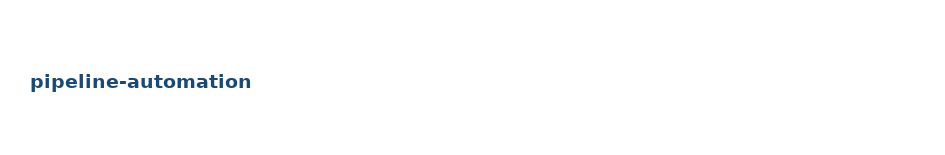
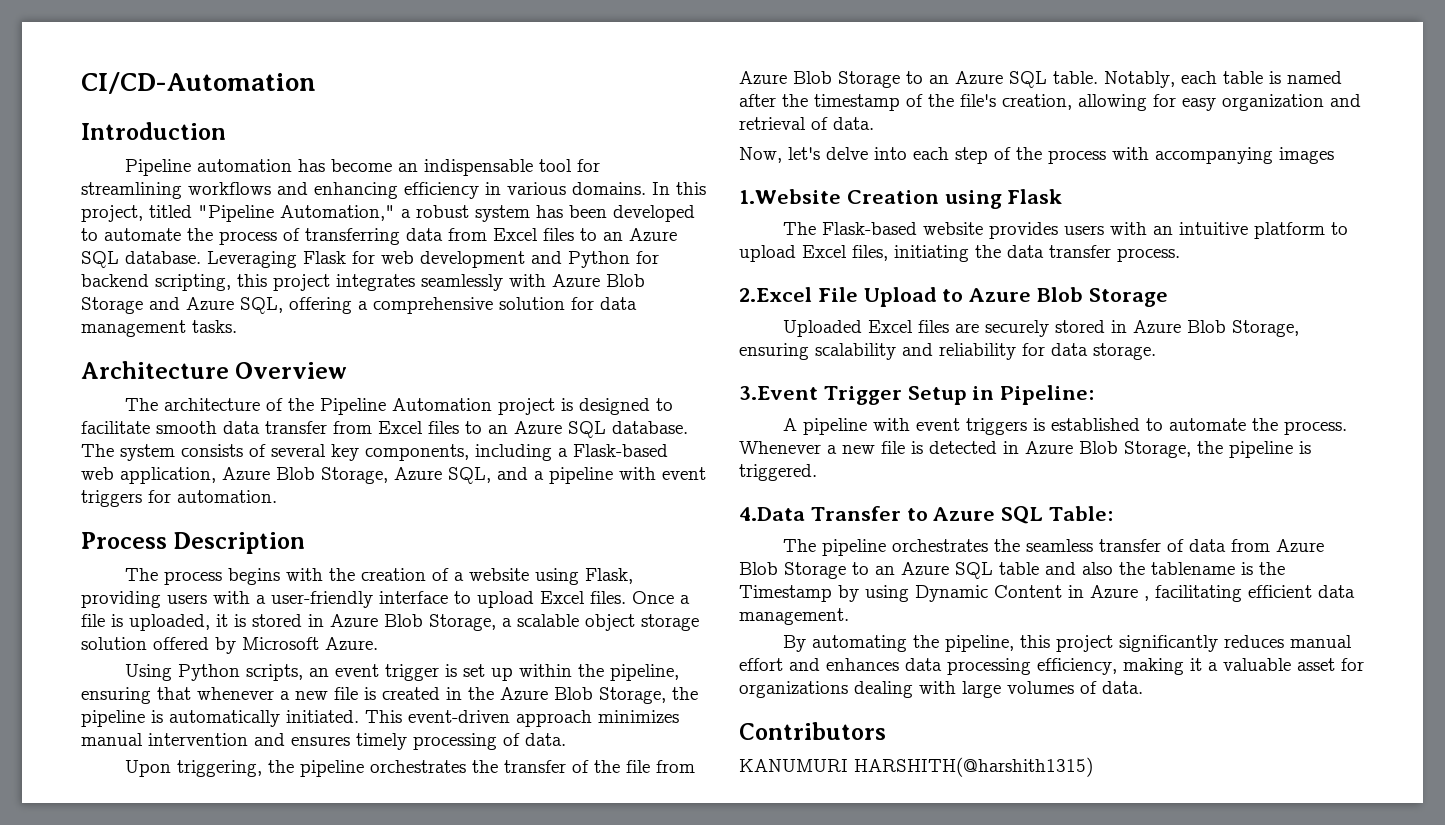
- pipeline-automation
+ CI/CD-Automation
+ Introduction
+ Pipeline automation has become an indispensable tool for streamlining workflows and enhancing efficiency in various domains. In this project, titled "Pipeline Automation," a robust system has been developed to automate the process of transferring data from Excel files to an Azure SQL database. Leveraging Flask for web development and Python for backend scripting, this project integrates seamlessly with Azure Blob Storage and Azure SQL, offering a comprehensive solution for data management tasks.
+ Architecture Overview
+ The architecture of the Pipeline Automation project is designed to facilitate smooth data transfer from Excel files to an Azure SQL database. The system consists of several key components, including a Flask-based web application, Azure Blob Storage, Azure SQL, and a pipeline with event triggers for automation.
+ Process Description
+ The process begins with the creation of a website using Flask, providing users with a user-friendly interface to upload Excel files. Once a file is uploaded, it is stored in Azure Blob Storage, a scalable object storage solution offered by Microsoft Azure.
+ Using Python scripts, an event trigger is set up within the pipeline, ensuring that whenever a new file is created in the Azure Blob Storage, the pipeline is automatically initiated. This event-driven approach minimizes manual intervention and ensures timely processing of data.
+ Upon triggering, the pipeline orchestrates the transfer of the file from Azure Blob Storage to an Azure SQL table. Notably, each table is named after the timestamp of the file's creation, allowing for easy organization and retrieval of data.
+ Now, let's delve into each step of the process with accompanying images
+ 1.Website Creation using Flask
+ The Flask-based website provides users with an intuitive platform to upload Excel files, initiating the data transfer process.
+ 2.Excel File Upload to Azure Blob Storage
+ Uploaded Excel files are securely stored in Azure Blob Storage, ensuring scalability and reliability for data storage.
+ 3.Event Trigger Setup in Pipeline:
+ A pipeline with event triggers is established to automate the process. Whenever a new file is detected in Azure Blob Storage, the pipeline is triggered.
+ 4.Data Transfer to Azure SQL Table:
+ The pipeline orchestrates the seamless transfer of data from Azure Blob Storage to an Azure SQL table and also the tablename is the Timestamp by using Dynamic Content in Azure , facilitating efficient data management.
+ By automating the pipeline, this project significantly reduces manual effort and enhances data processing efficiency, making it a valuable asset for organizations dealing with large volumes of data.
+ Contributors
+ KANUMURI HARSHITH(@harshith1315)

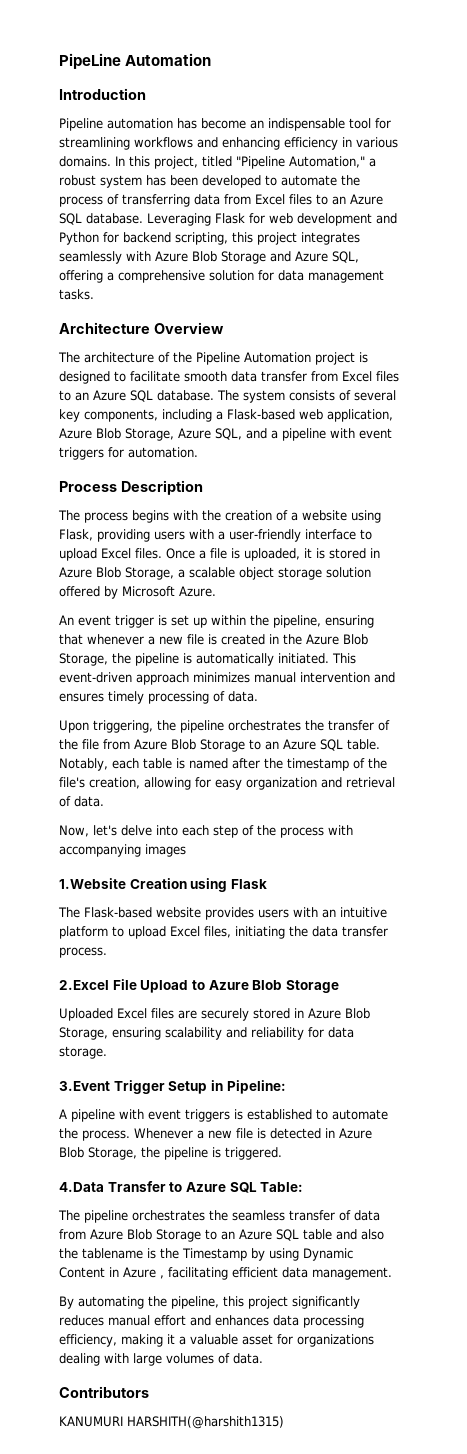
- CI/CD-Automation
+ PipeLine Automation
- Using Python scripts, an event trigger is set up within the pipeline, ensuring that whenever a new file is created in the Azure Blob Storage, the pipeline is automatically initiated.
+ An event trigger is set up within the pipeline, ensuring that whenever a new file is created in the Azure Blob Storage, the pipeline is automatically initiated.

